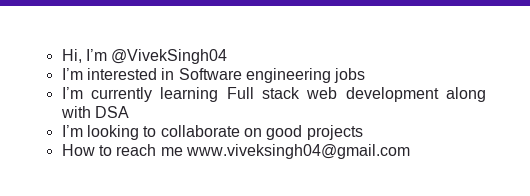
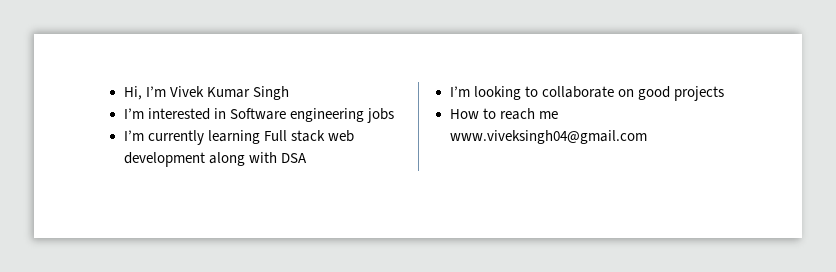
- Hi, I’m @VivekSingh04
+ Hi, I’m Vivek Kumar Singh

